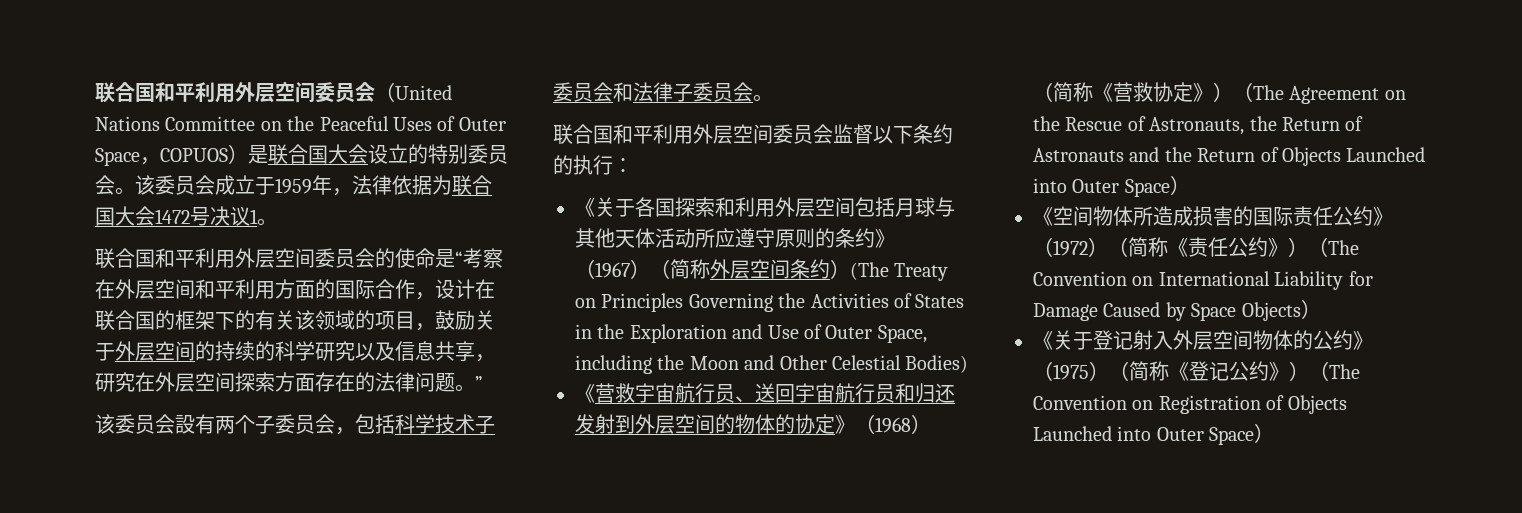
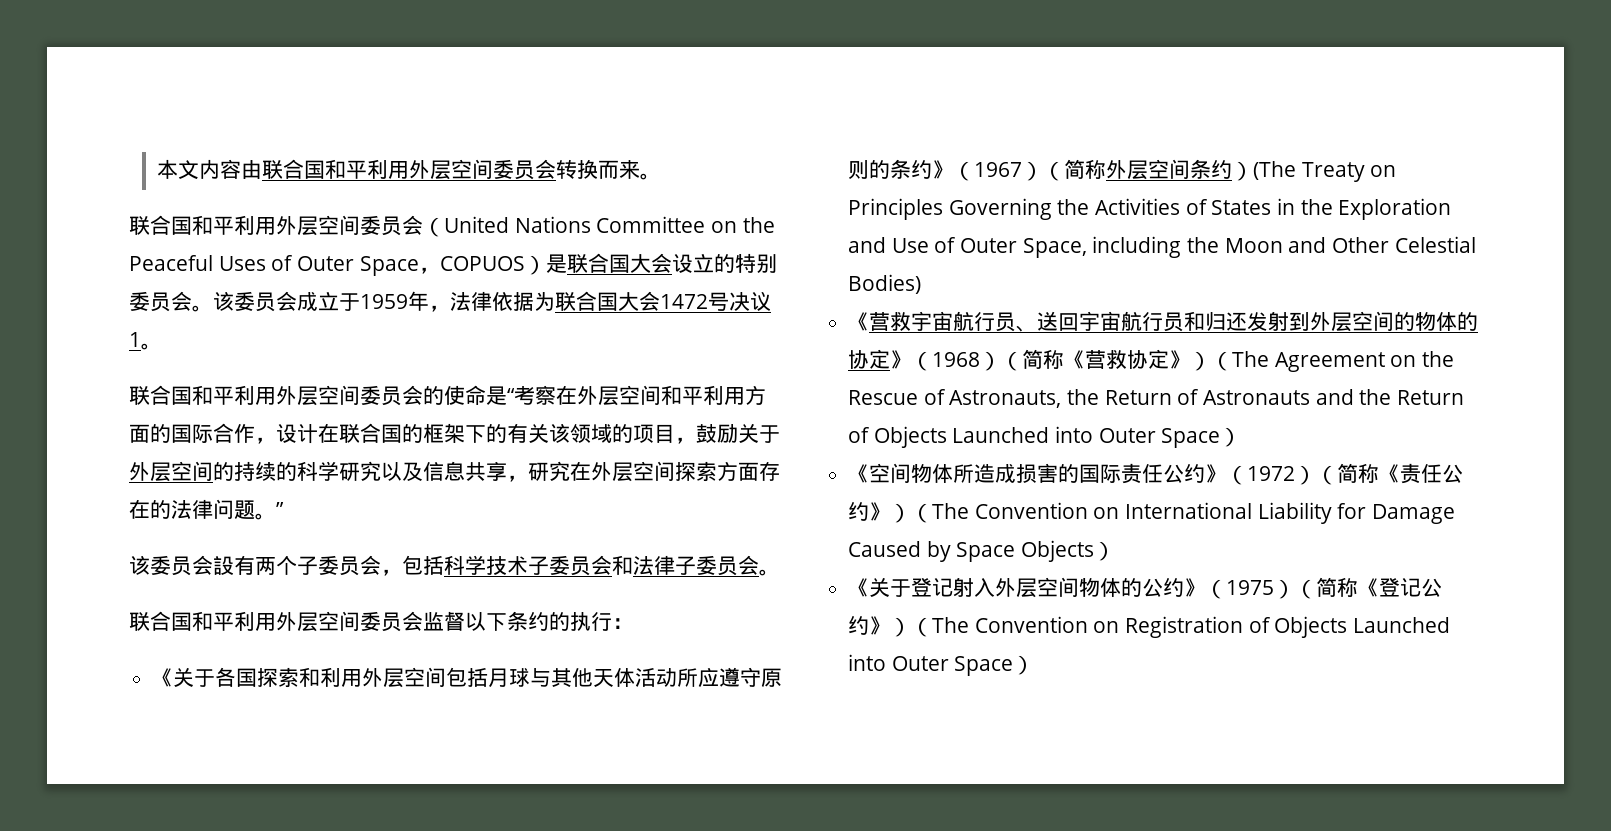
+ 本文内容由联合国和平利用外层空间委员会转换而来。

